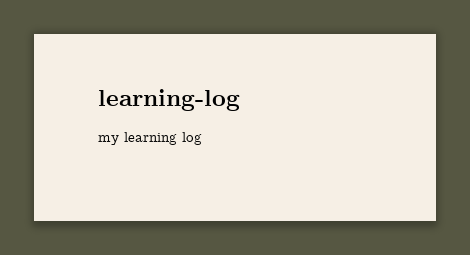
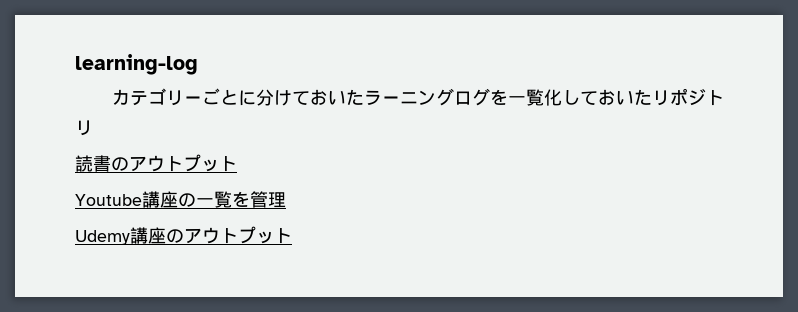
- my learning log
+ カテゴリーごとに分けておいたラーニングログを一覧化しておいたリポジトリ
+ 読書のアウトプット
+ Youtube講座の一覧を管理
+ Udemy講座のアウトプット

